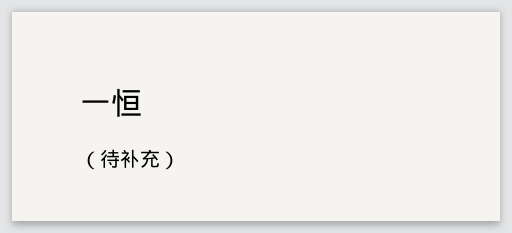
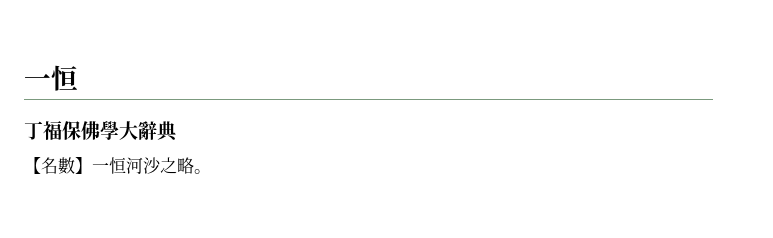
- （待补充）
+ 丁福保佛學大辭典
+ 【名數】一恒河沙之略。

